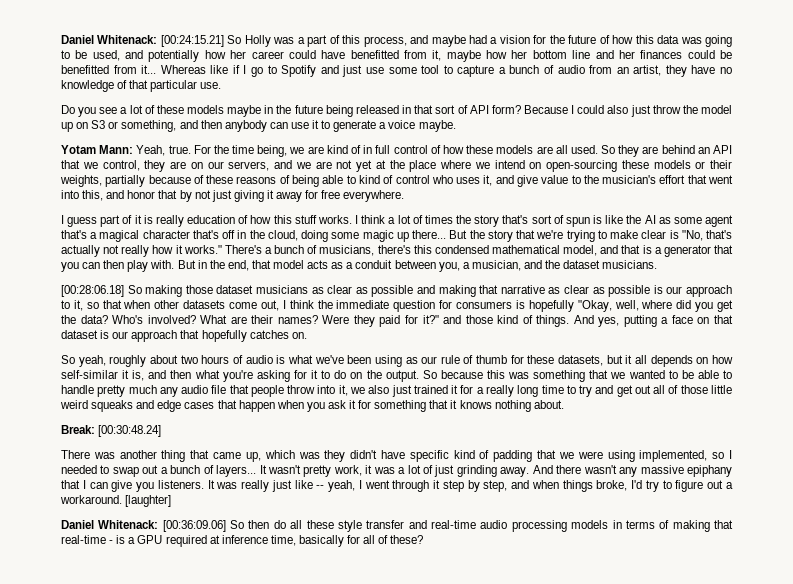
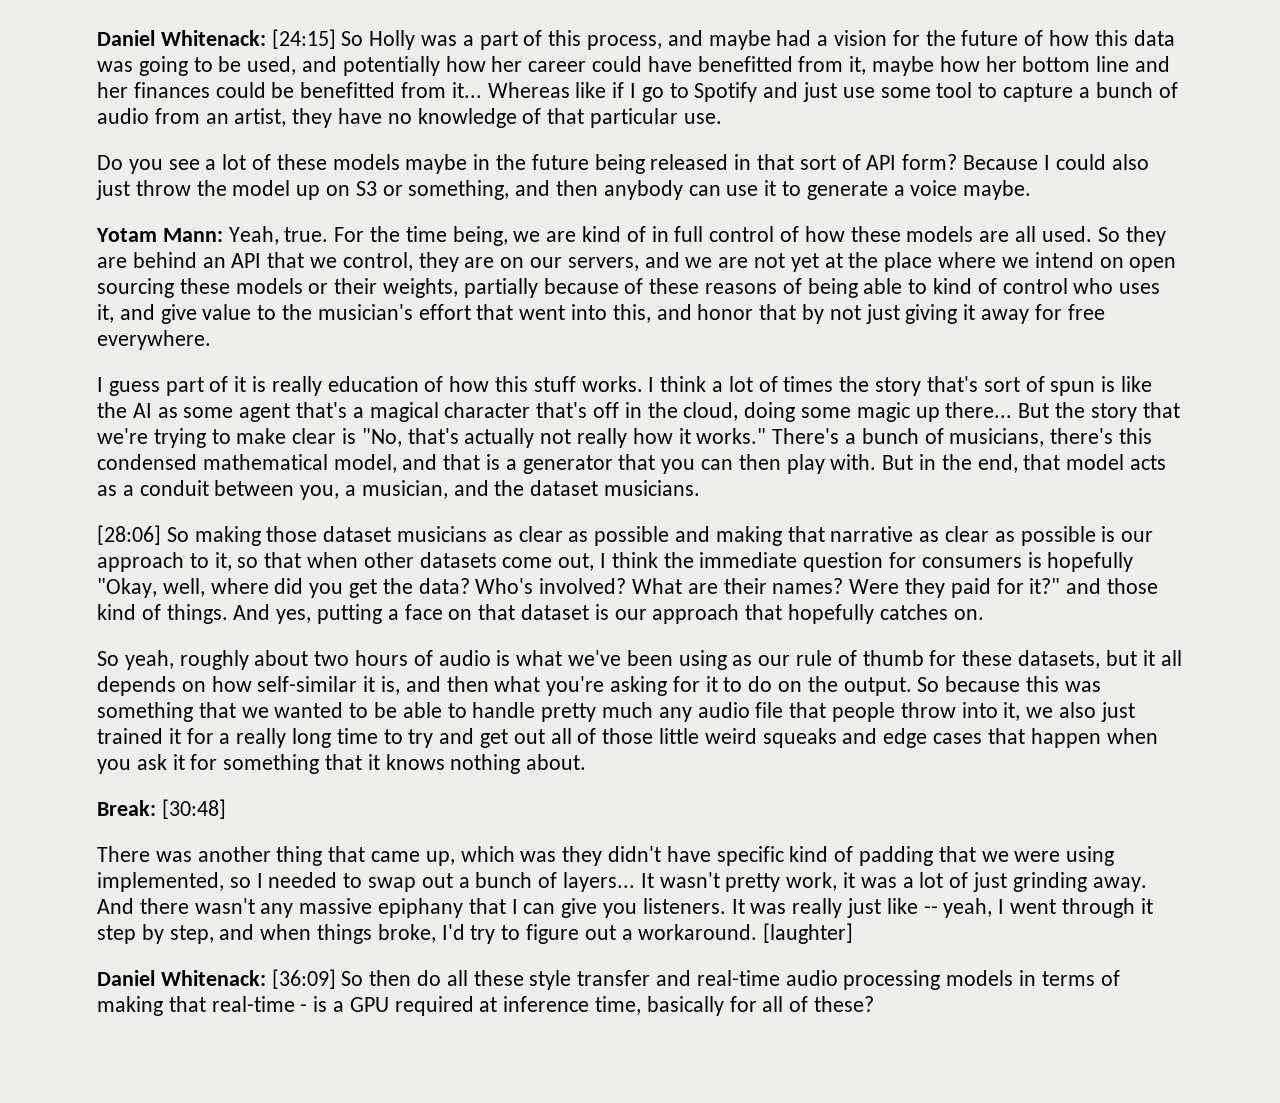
- Daniel Whitenack: [00:24:15.21] So Holly was a part of this process, and maybe had a vision for the future of how this data was going to be used, and potentially how her career could have benefitted from it, maybe how her bottom line and her finances could be benefitted from it...
+ Daniel Whitenack: [24:15] So Holly was a part of this process, and maybe had a vision for the future of how this data was going to be used, and potentially how her career could have benefitted from it, maybe how her bottom line and her finances could be benefitted from it...
- So they are behind an API that we control, they are on our servers, and we are not yet at the place where we intend on open-sourcing these models or their weights, partially because of these reasons of being able to kind of control who uses it, and give value to the musician's effort that went into this, and honor that by not just giving it away for free everywhere.
+ So they are behind an API that we control, they are on our servers, and we are not yet at the place where we intend on open sourcing these models or their weights, partially because of these reasons of being able to kind of control who uses it, and give value to the musician's effort that went into this, and honor that by not just giving it away for free everywhere.
- [00:28:06.18] So making those dataset musicians as clear as possible and making that narrative as clear as possible is our approach to it, so that when other datasets come out, I think the immediate question for consumers is hopefully "Okay, well, where did you get the data?
+ [28:06] So making those dataset musicians as clear as possible and making that narrative as clear as possible is our approach to it, so that when other datasets come out, I think the immediate question for consumers is hopefully "Okay, well, where did you get the data?
- Break: [00:30:48.24]
+ Break: [30:48]
- Daniel Whitenack: [00:36:09.06] So then do all these style transfer and real-time audio processing models in terms of making that real-time - is a GPU required at inference time, basically for all of these?
+ Daniel Whitenack: [36:09] So then do all these style transfer and real-time audio processing models in terms of making that real-time - is a GPU required at inference time, basically for all of these?

